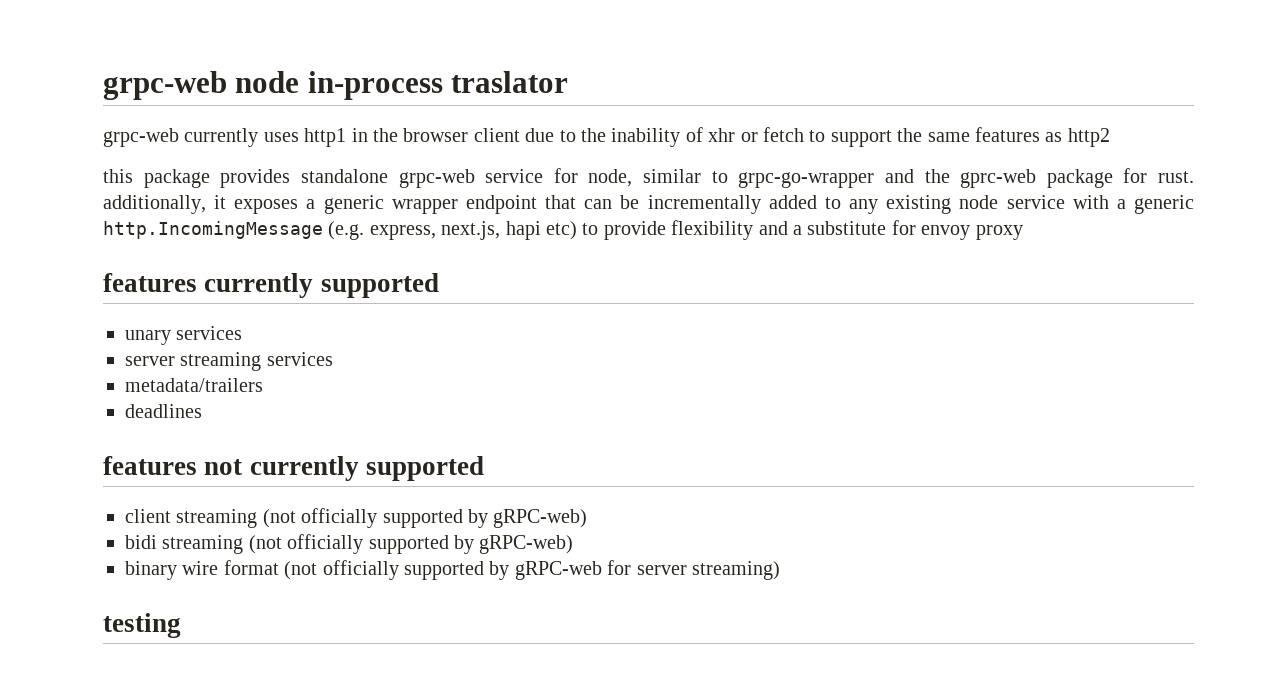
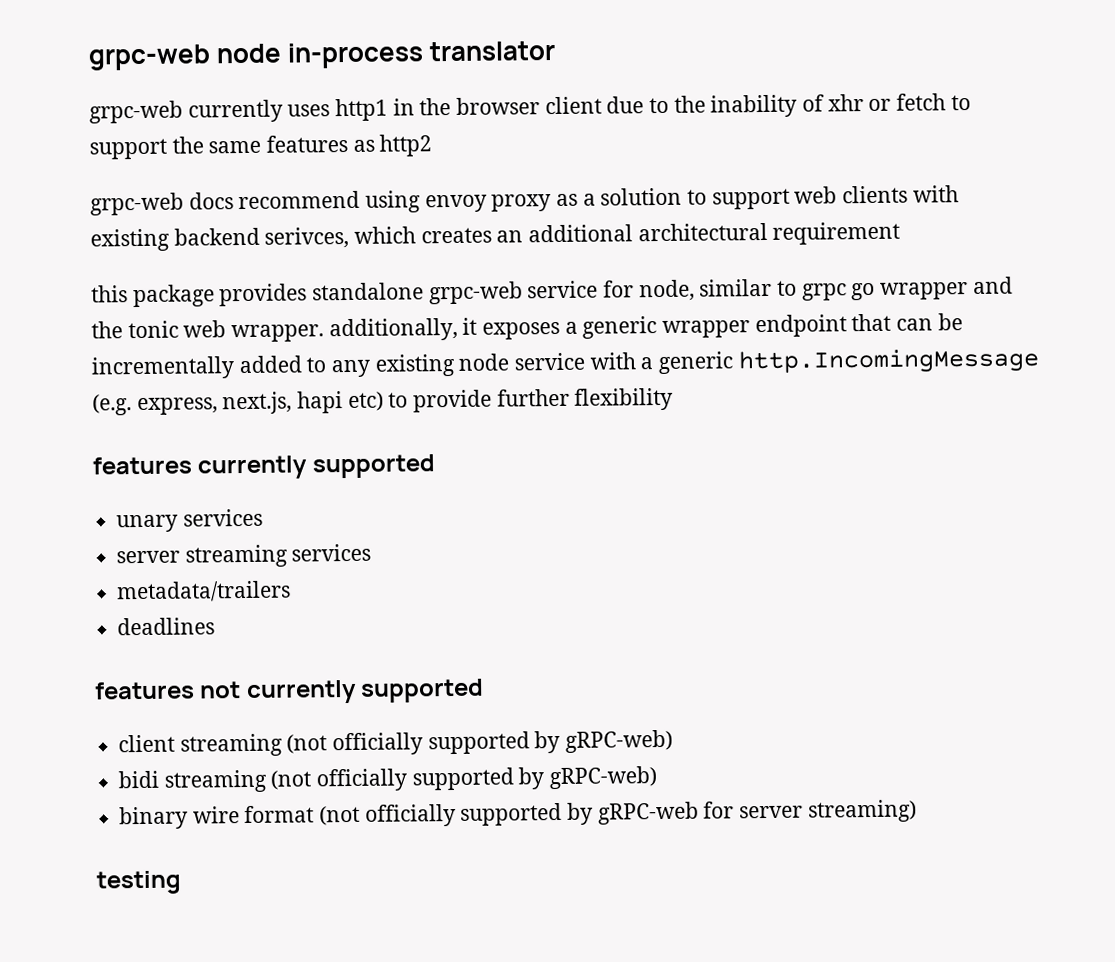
- grpc-web node in-process traslator
+ grpc-web node in-process translator
+ grpc-web docs recommend using envoy proxy as a solution to support web clients with existing backend serivces, which creates an additional architectural requirement
- this package provides standalone grpc-web service for node, similar to grpc-go-wrapper and the gprc-web package for rust. additionally, it exposes a generic wrapper endpoint that can be incrementally added to any existing node service with a generic http.IncomingMessage (e.g. express, next.js, hapi etc) to provide flexibility and a substitute for envoy proxy
+ this package provides standalone grpc-web service for node, similar to grpc go wrapper and the tonic web wrapper. additionally, it exposes a generic wrapper endpoint that can be incrementally added to any existing node service with a generic http.IncomingMessage (e.g. express, next.js, hapi etc) to provide further flexibility

